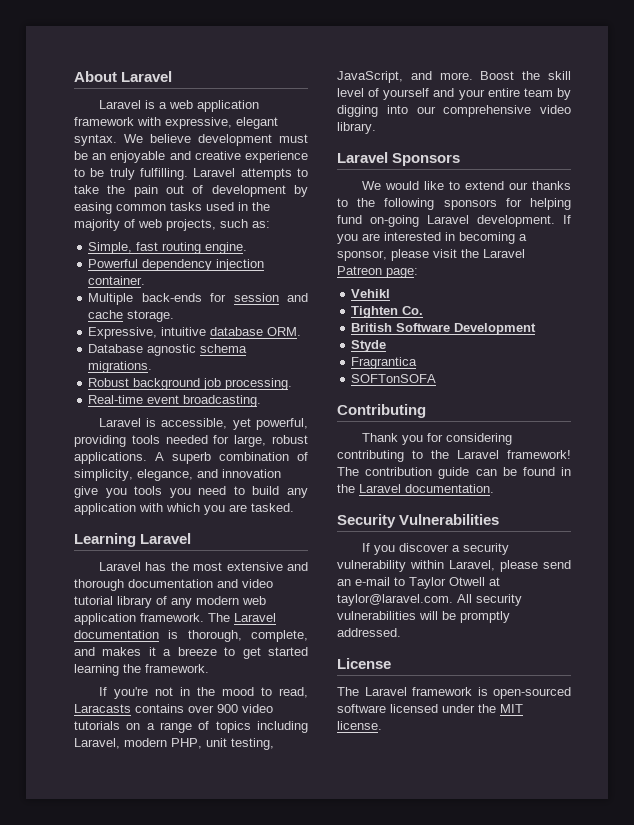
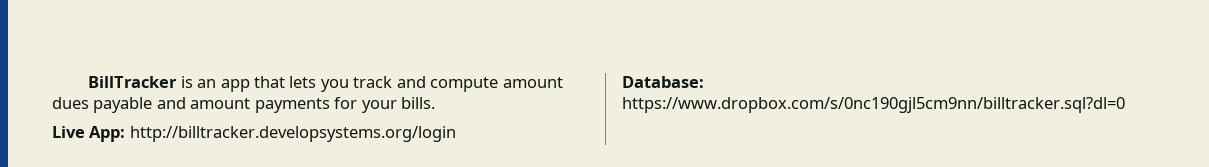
- About Laravel
- Laravel is a web application framework with expressive, elegant syntax. We believe development must be an enjoyable and creative experience to be truly fulfilling. Laravel attempts to take the pain out of development by easing common tasks used in the majority of web projects, such as:
- Simple, fast routing engine.
- Powerful dependency injection container.
- Multiple back-ends for session and cache storage.
- Expressive, intuitive database ORM.
- Database agnostic schema migrations.
- Robust background job processing.
- Real-time event broadcasting.
- Laravel is accessible, yet powerful, providing tools needed for large, robust applications. A superb combination of simplicity, elegance, and innovation give you tools you need to build any application with which you are tasked.
- Learning Laravel
- Laravel has the most extensive and thorough documentation and video tutorial library of any modern web application framework. The Laravel documentation is thorough, complete, and makes it a breeze to get started learning the framework.
- If you're not in the mood to read, Laracasts contains over 900 video tutorials on a range of topics including Laravel, modern PHP, unit testing, JavaScript, and more. Boost the skill level of yourself and your entire team by digging into our comprehensive video library.
- Laravel Sponsors
- We would like to extend our thanks to the following sponsors for helping fund on-going Laravel development. If you are interested in becoming a sponsor, please visit the Laravel Patreon page:
- Vehikl
- Tighten Co.
- British Software Development
- Styde
- Fragrantica
- SOFTonSOFA
- Contributing
- Thank you for considering contributing to the Laravel framework! The contribution guide can be found in the Laravel documentation.
- Security Vulnerabilities
- If you discover a security vulnerability within Laravel, please send an e-mail to Taylor Otwell at taylor@laravel.com. All security vulnerabilities will be promptly addressed.
- License
- The Laravel framework is open-sourced software licensed under the MIT license.
+ BillTracker is an app that lets you track and compute amount dues payable and amount payments for your bills.
+ Live App: http://billtracker.developsystems.org/login
+ Database: https://www.dropbox.com/s/0nc190gjl5cm9nn/billtracker.sql?dl=0

